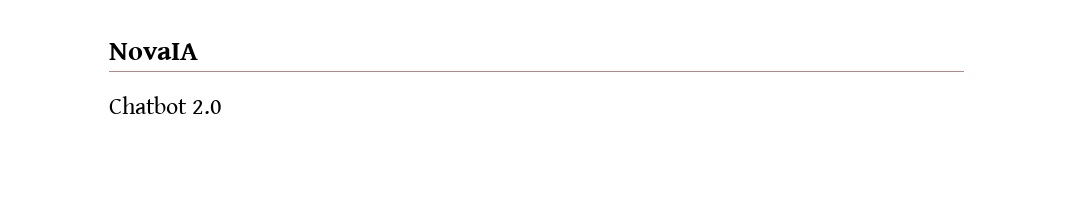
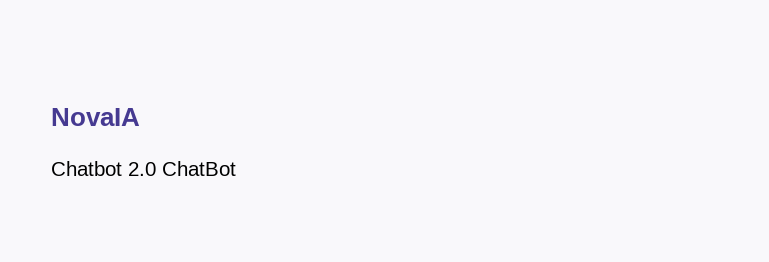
- Chatbot 2.0
+ Chatbot 2.0 ChatBot

